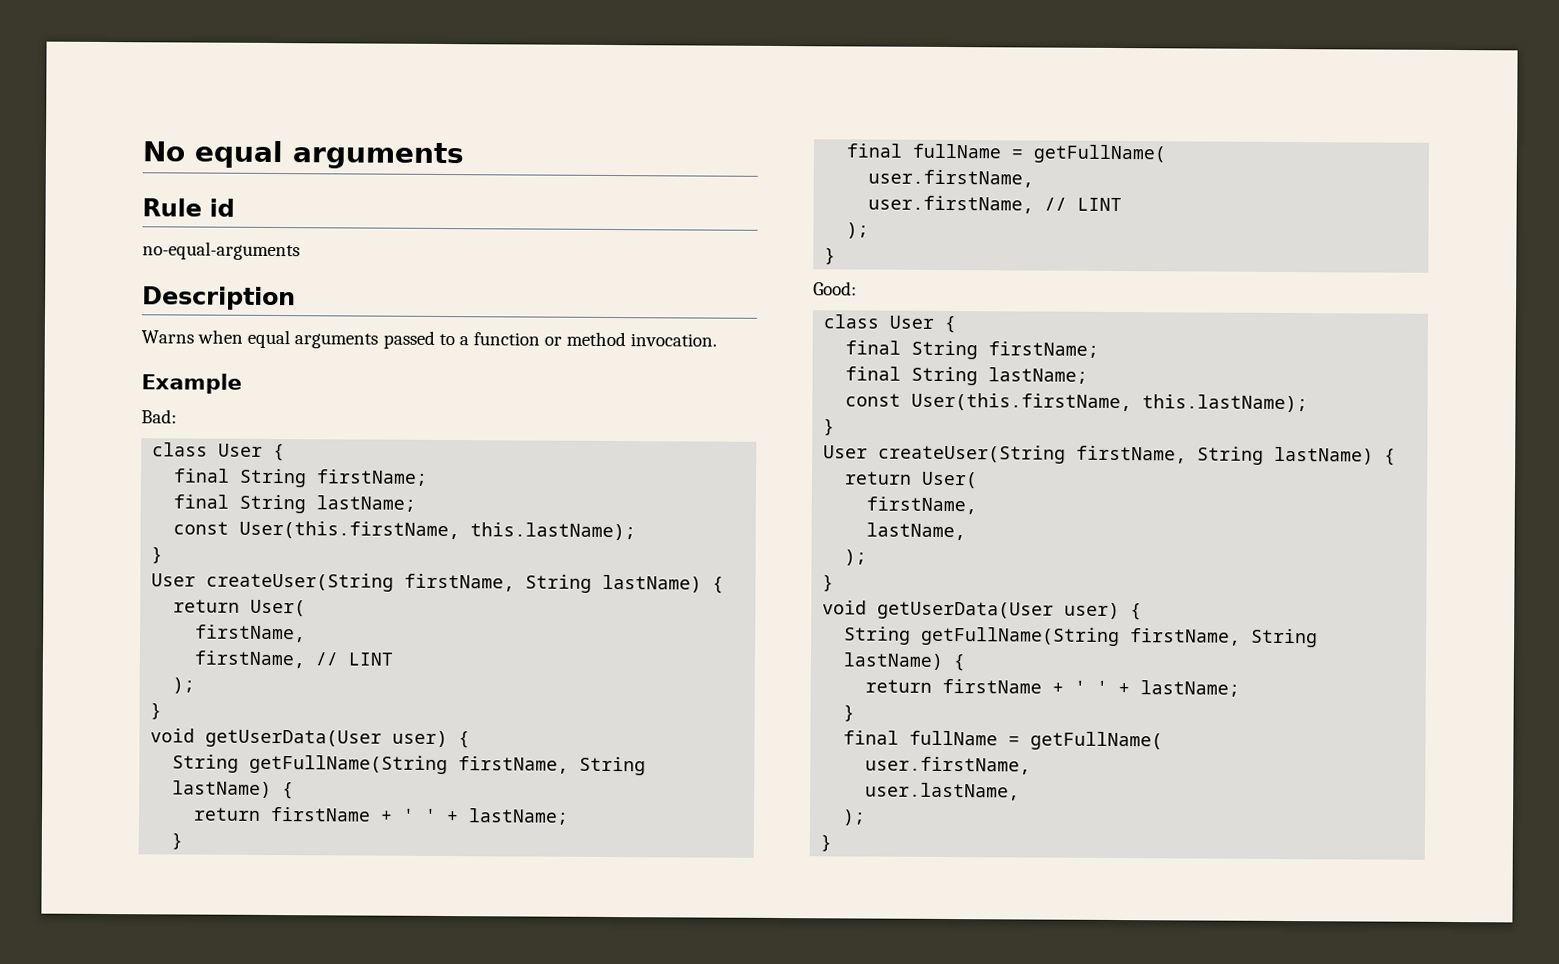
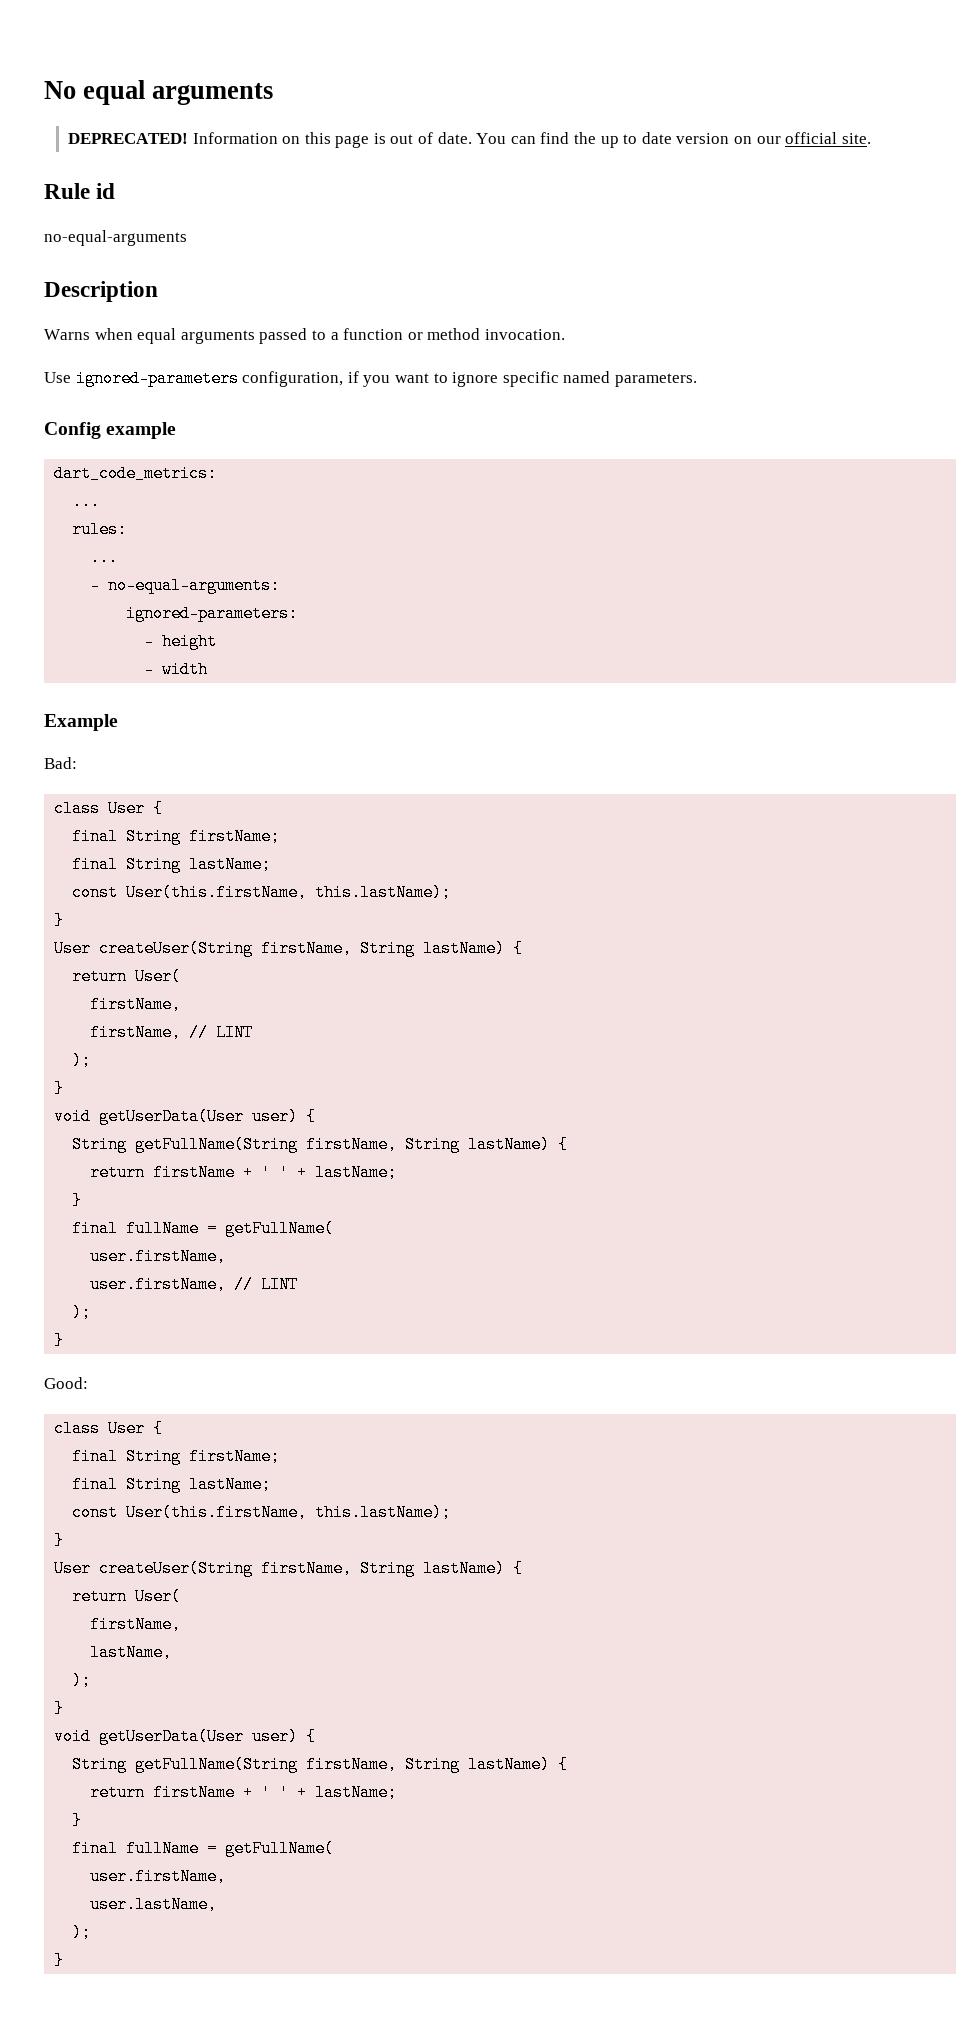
+ DEPRECATED! Information on this page is out of date. You can find the up to date version on our official site.
+ Use ignored-parameters configuration, if you want to ignore specific named parameters.
+ Config example
+ dart_code_metrics:
+ ...
+ rules:
+ ...
+ - no-equal-arguments:
+ ignored-parameters:
+ - height
+ - width

